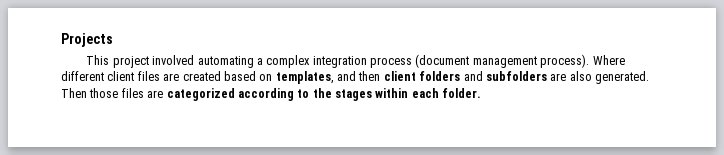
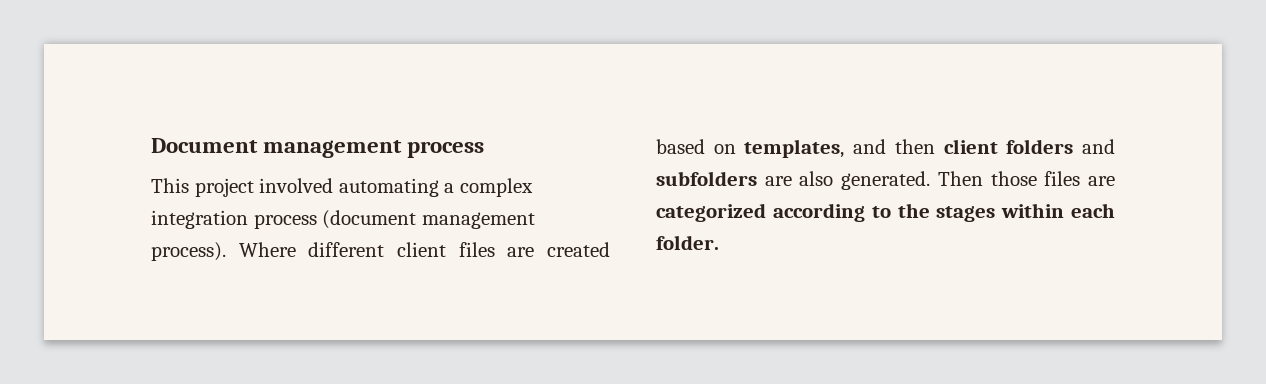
- Projects
+ Document management process

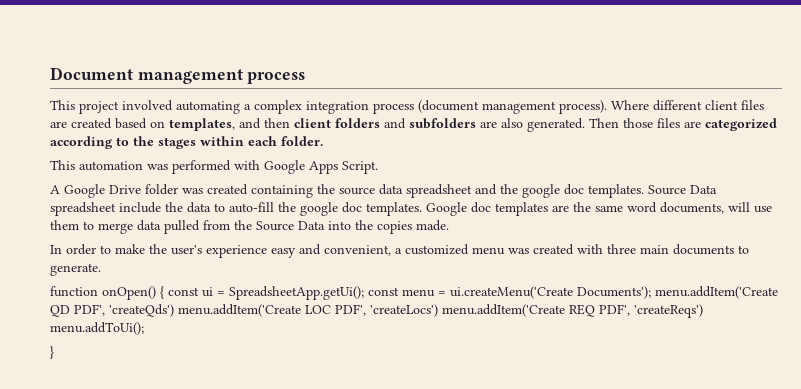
+ This automation was performed with Google Apps Script.
+ A Google Drive folder was created containing the source data spreadsheet and the google doc templates. Source Data spreadsheet include the data to auto-fill the google doc templates. Google doc templates are the same word documents, will use them to merge data pulled from the Source Data into the copies made.
+ In order to make the user's experience easy and convenient, a customized menu was created with three main documents to generate.
+ function onOpen() { const ui = SpreadsheetApp.getUi(); const menu = ui.createMenu('Create Documents'); menu.addItem('Create QD PDF', 'createQds') menu.addItem('Create LOC PDF', 'createLocs') menu.addItem('Create REQ PDF', 'createReqs') menu.addToUi();
+ }

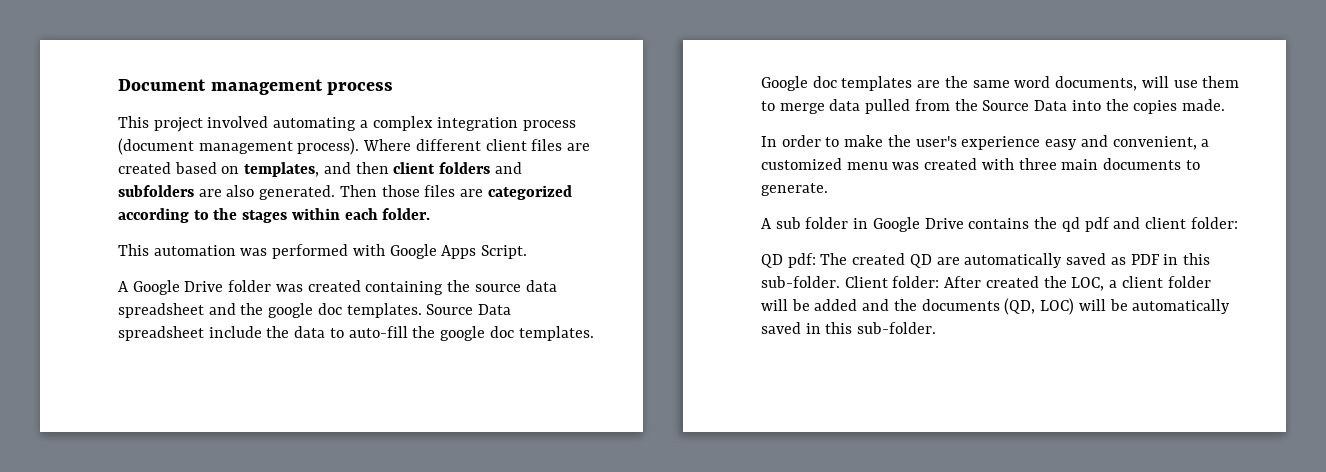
- function onOpen() { const ui = SpreadsheetApp.getUi(); const menu = ui.createMenu('Create Documents'); menu.addItem('Create QD PDF', 'createQds') menu.addItem('Create LOC PDF', 'createLocs') menu.addItem('Create REQ PDF', 'createReqs') menu.addToUi();
- }
+ A sub folder in Google Drive contains the qd pdf and client folder:
+ QD pdf: The created QD are automatically saved as PDF in this sub-folder. Client folder: After created the LOC, a client folder will be added and the documents (QD, LOC) will be automatically saved in this sub-folder.

